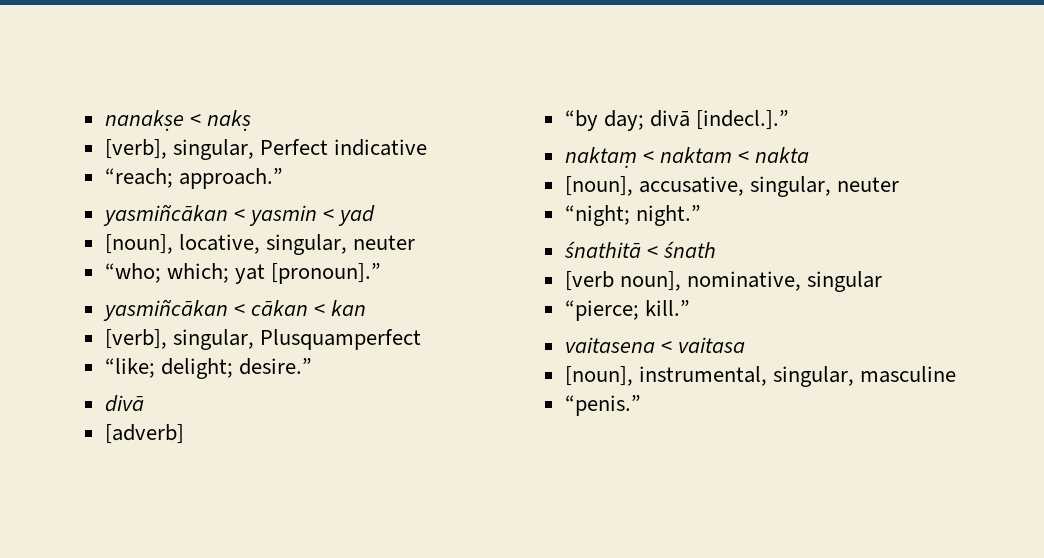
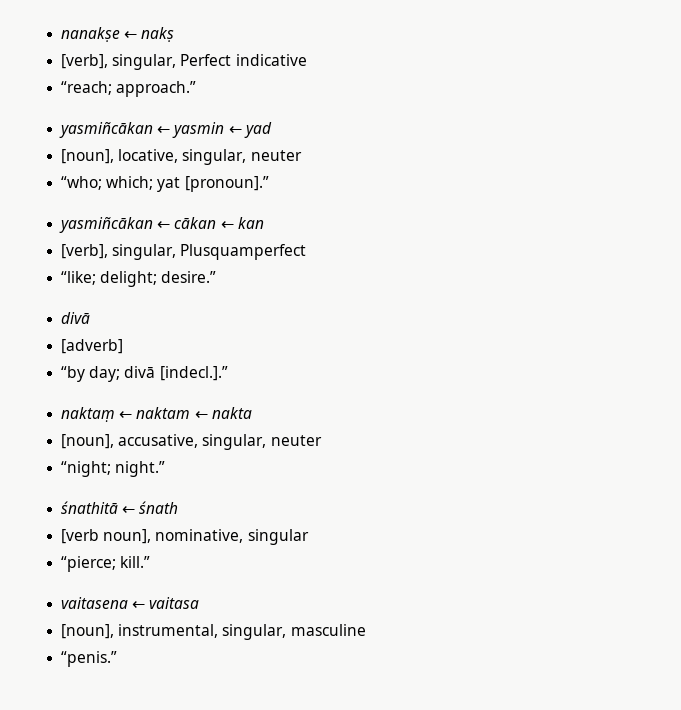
- nanakṣe < nakṣ
+ nanakṣe ← nakṣ
- yasmiñcākan < yasmin < yad
+ yasmiñcākan ← yasmin ← yad
- yasmiñcākan < cākan < kan
+ yasmiñcākan ← cākan ← kan
- naktaṃ < naktam < nakta
+ naktaṃ ← naktam ← nakta
- śnathitā < śnath
+ śnathitā ← śnath
- vaitasena < vaitasa
+ vaitasena ← vaitasa

